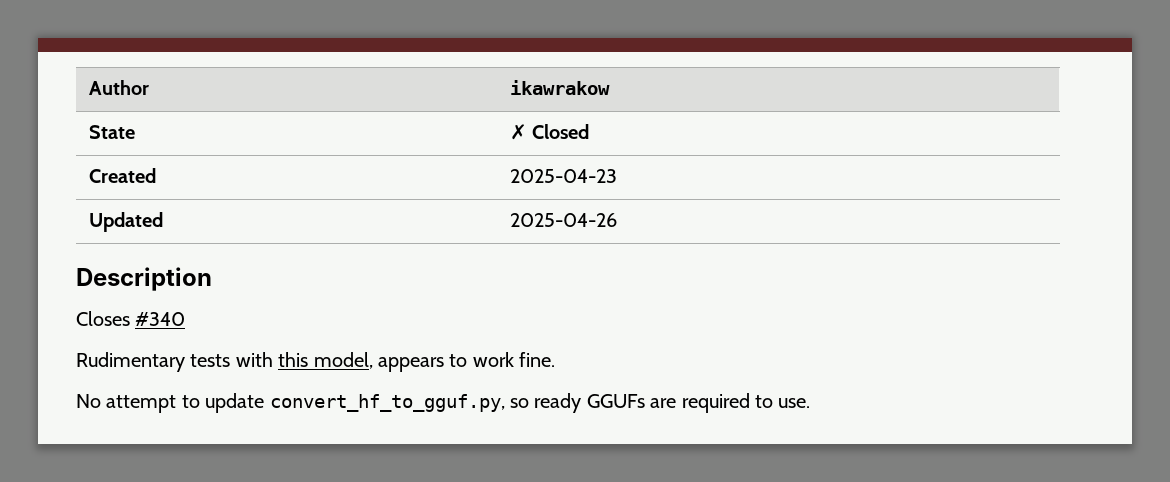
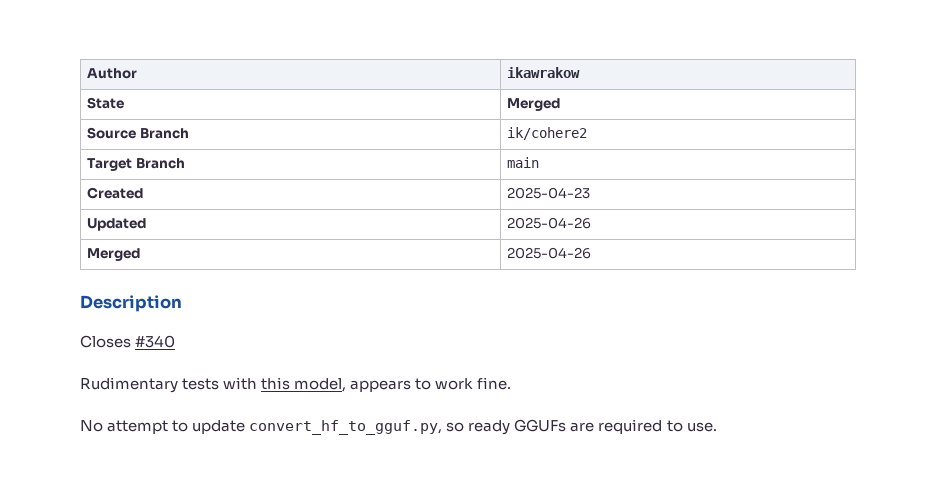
- State | ✗ Closed
+ State | Merged
+ Source Branch | ik/cohere2
+ Target Branch | main
+ Merged | 2025-04-26

